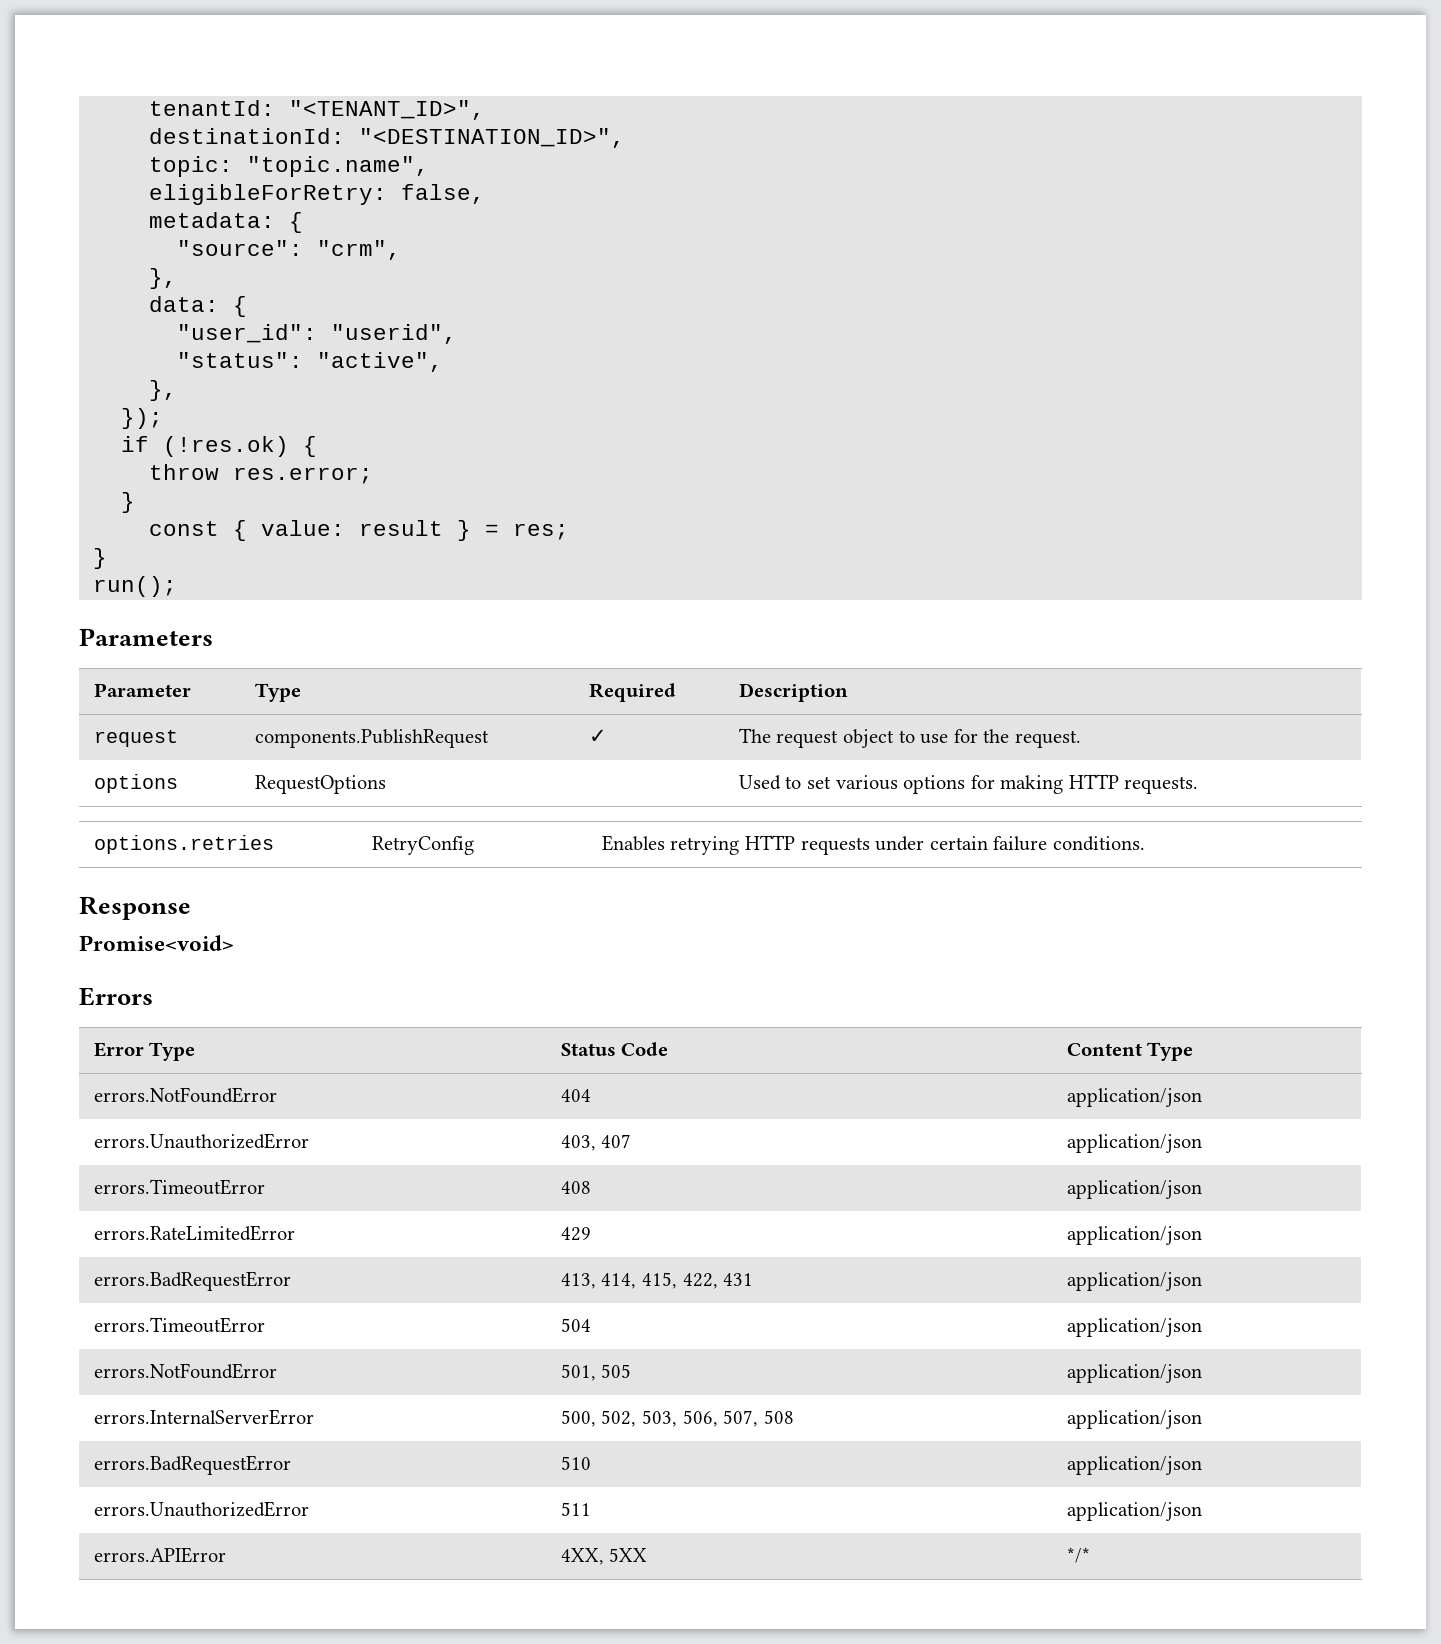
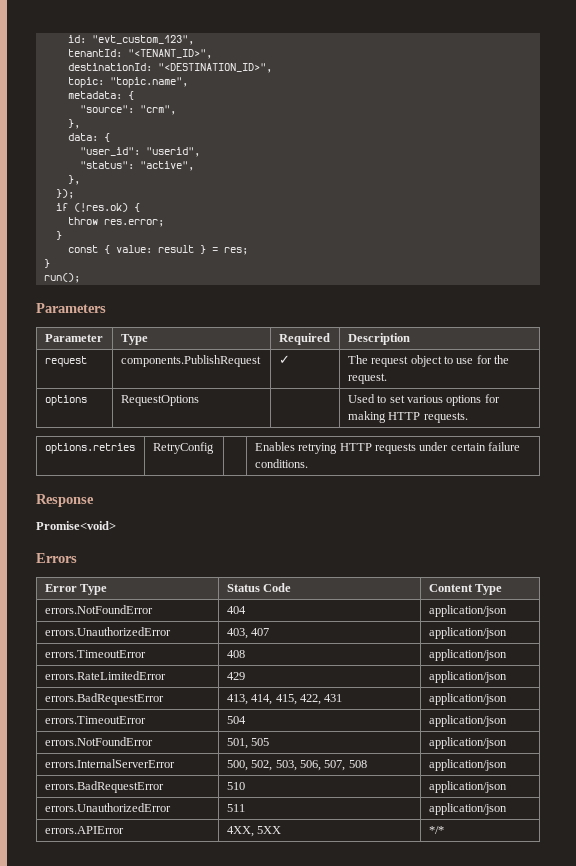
+ id: "evt_custom_123",
- eligibleForRetry: false,

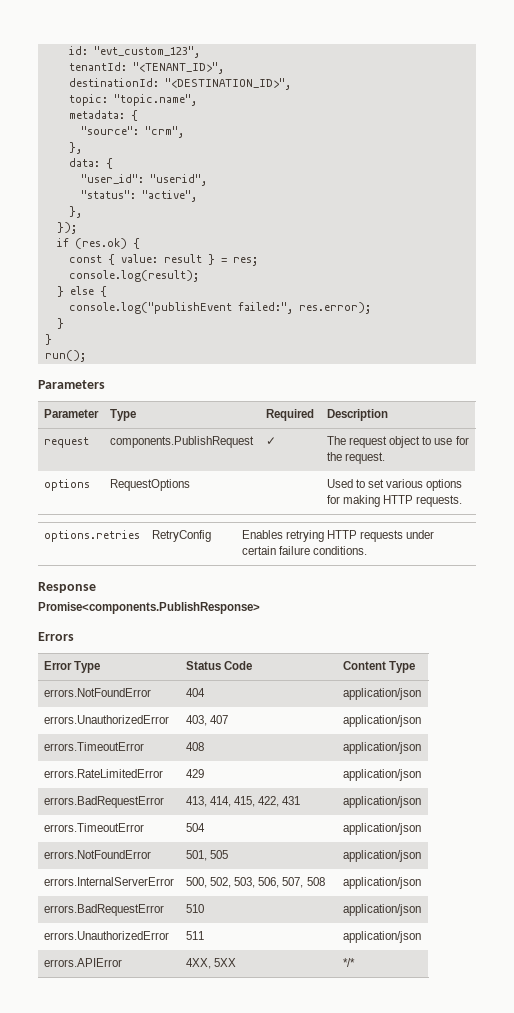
- if (!res.ok) {
- throw res.error;
- }
+ if (res.ok) {
+ console.log(result);
+ } else {
+ console.log("publishEvent failed:", res.error);
+ }
- Promise<void>
+ Promise<components.PublishResponse>

